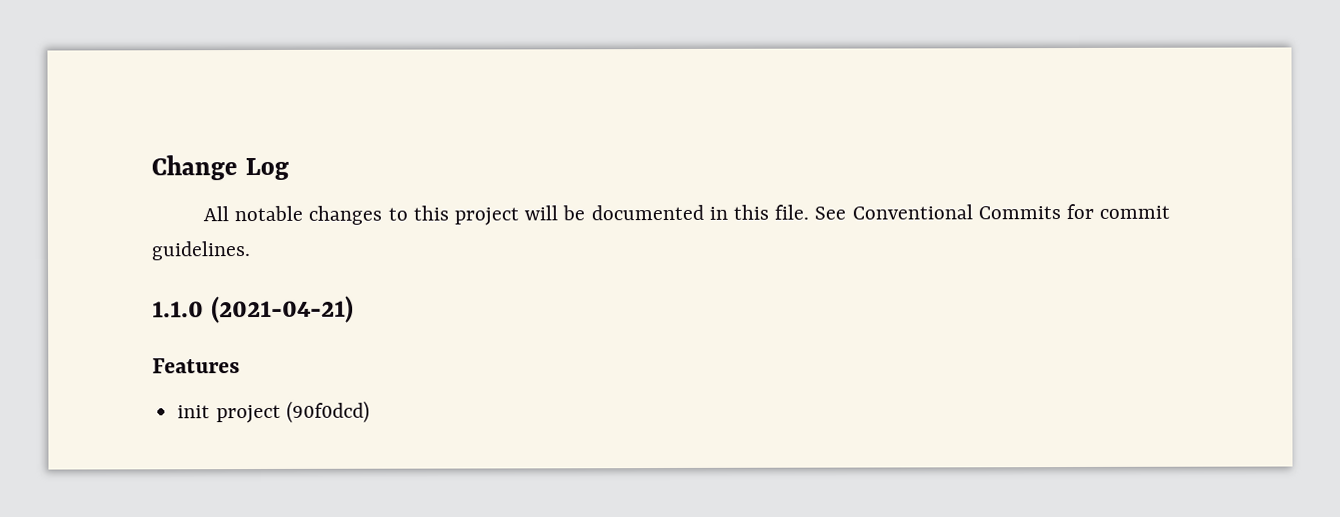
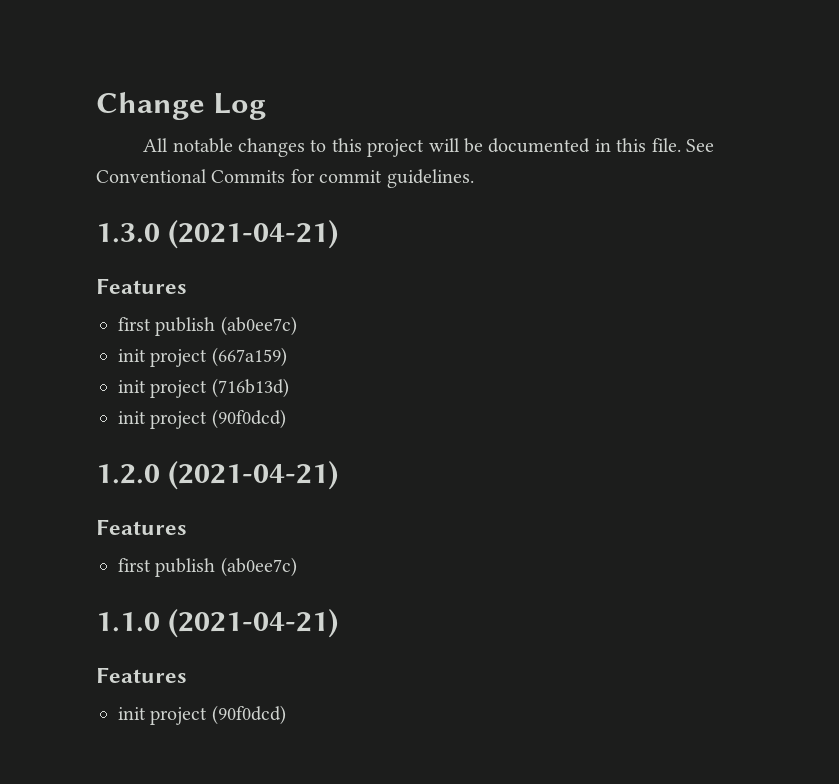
+ 1.3.0 (2021-04-21)
+ Features
+ first publish (ab0ee7c)
+ init project (667a159)
+ init project (716b13d)
+ init project (90f0dcd)
+ 1.2.0 (2021-04-21)
+ Features
+ first publish (ab0ee7c)

